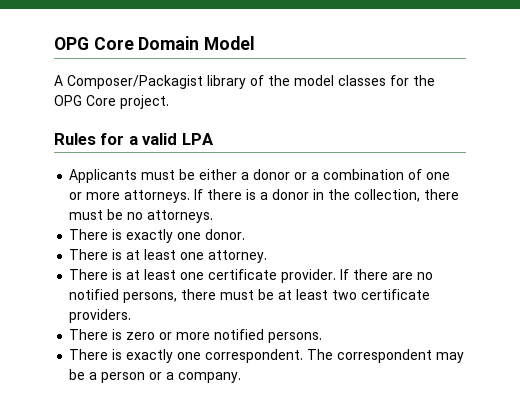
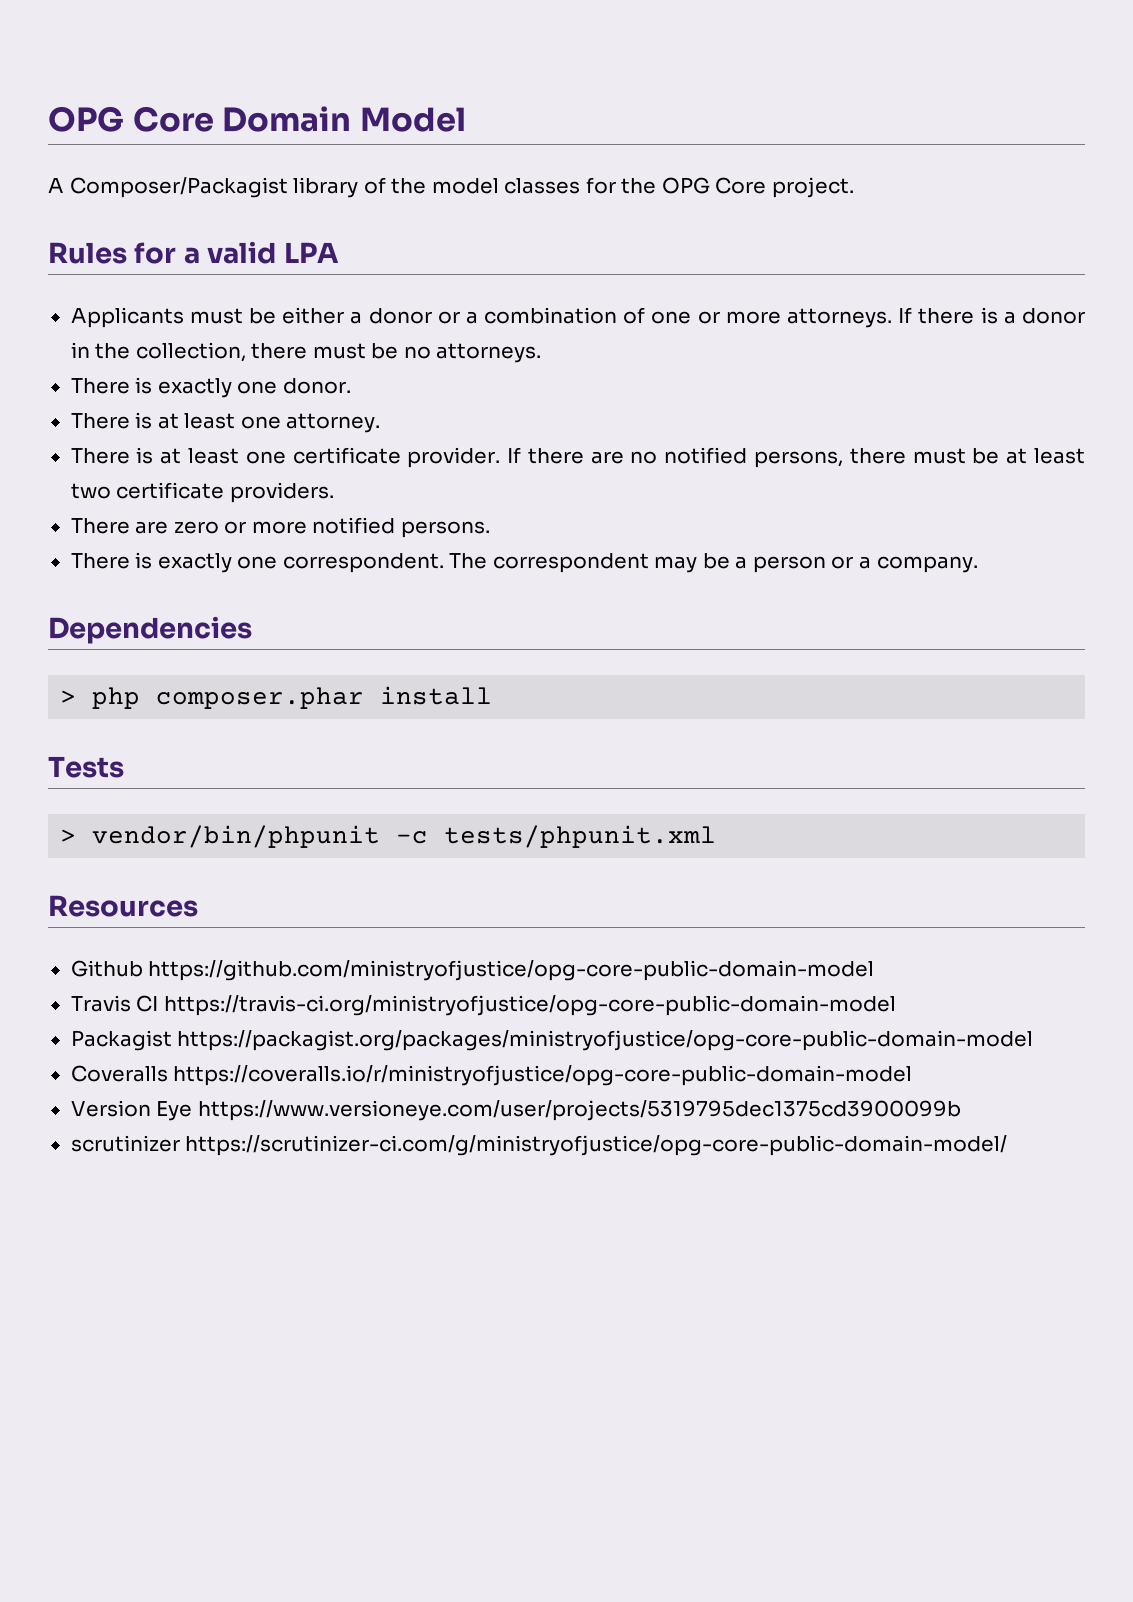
- There is zero or more notified persons.
+ There are zero or more notified persons.
+ Dependencies
+ > php composer.phar install
+ Tests
+ > vendor/bin/phpunit -c tests/phpunit.xml
+ Resources
+ Github https://github.com/ministryofjustice/opg-core-public-domain-model
+ Travis CI https://travis-ci.org/ministryofjustice/opg-core-public-domain-model
+ Packagist https://packagist.org/packages/ministryofjustice/opg-core-public-domain-model
+ Coveralls https://coveralls.io/r/ministryofjustice/opg-core-public-domain-model
+ Version Eye https://www.versioneye.com/user/projects/5319795dec1375cd3900099b
+ scrutinizer https://scrutinizer-ci.com/g/ministryofjustice/opg-core-public-domain-model/

